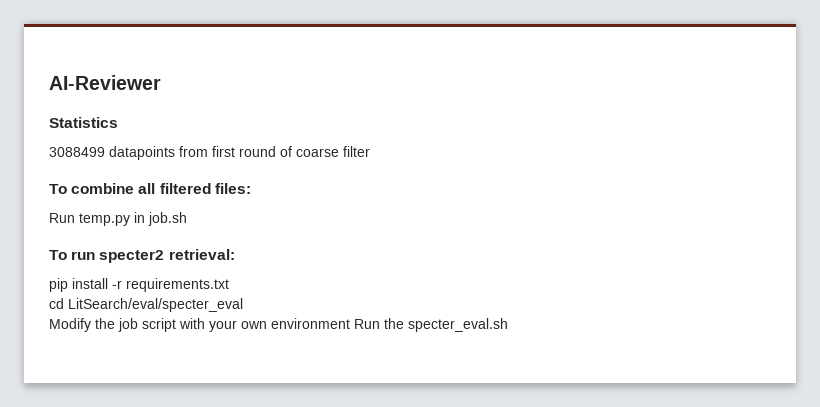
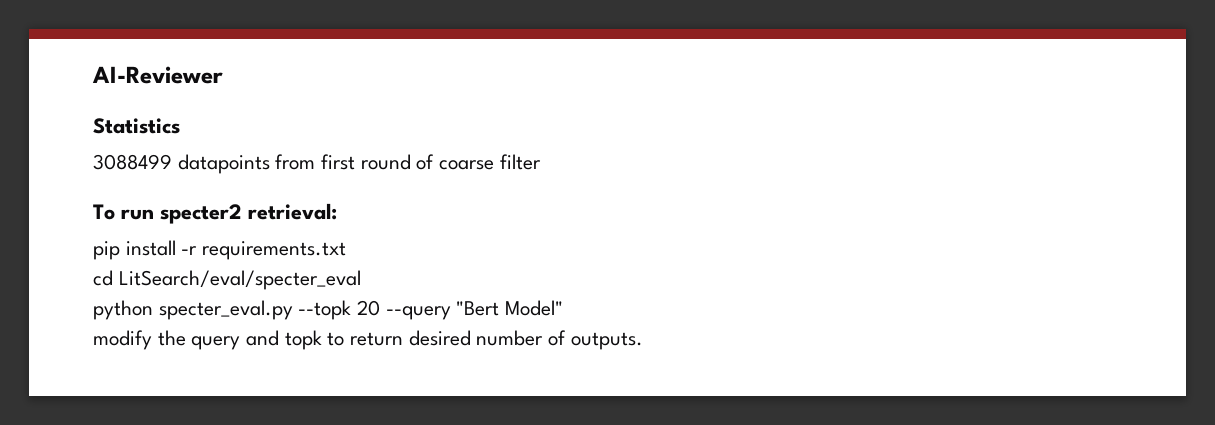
- To combine all filtered files:
- Run temp.py in job.sh
- Modify the job script with your own environment Run the specter_eval.sh
+ python specter_eval.py --topk 20 --query "Bert Model"
+ modify the query and topk to return desired number of outputs.

